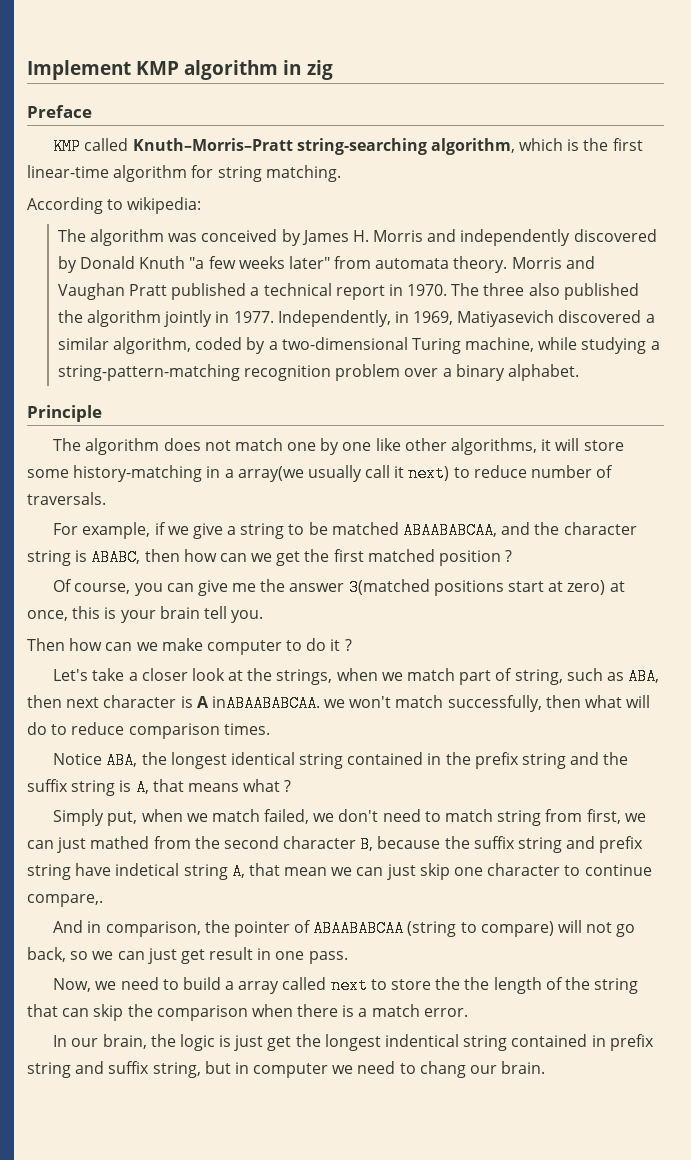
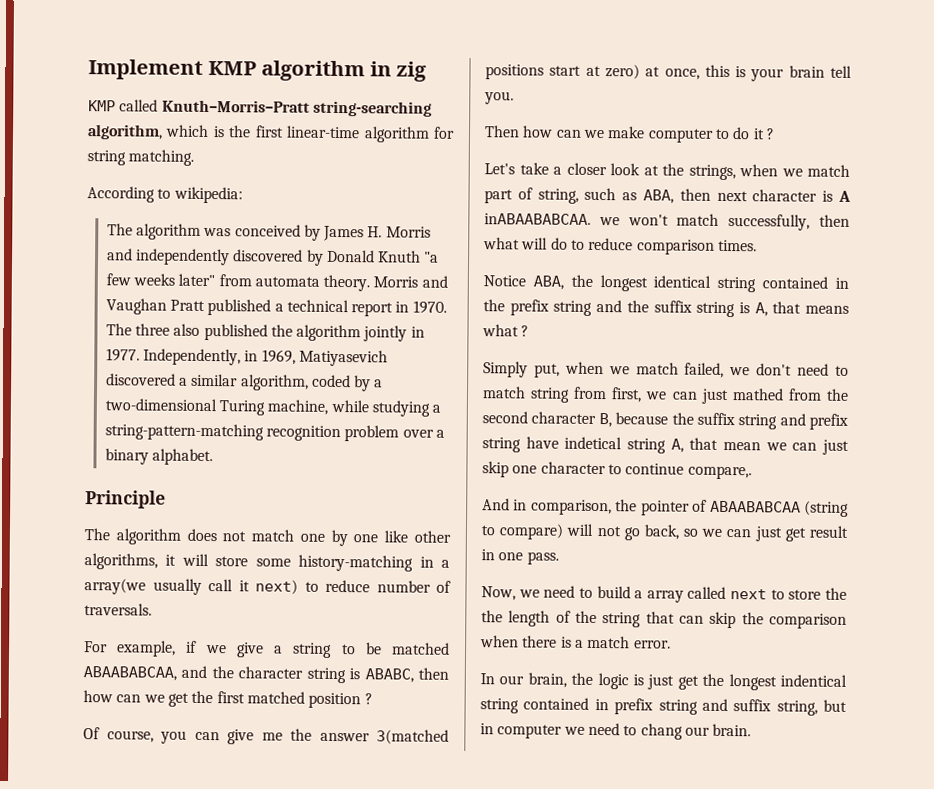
- Preface

